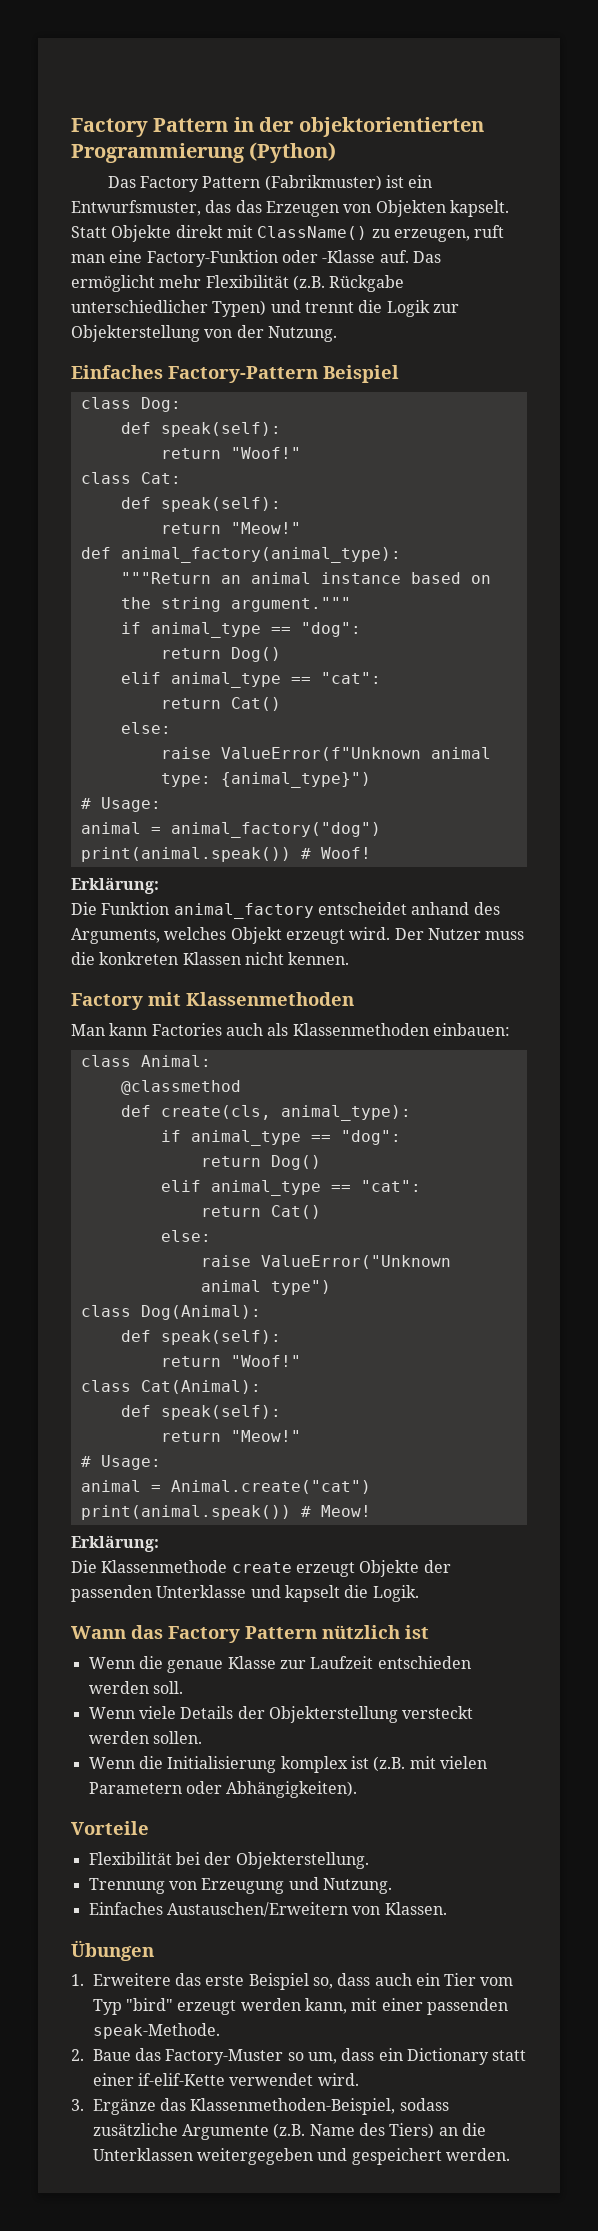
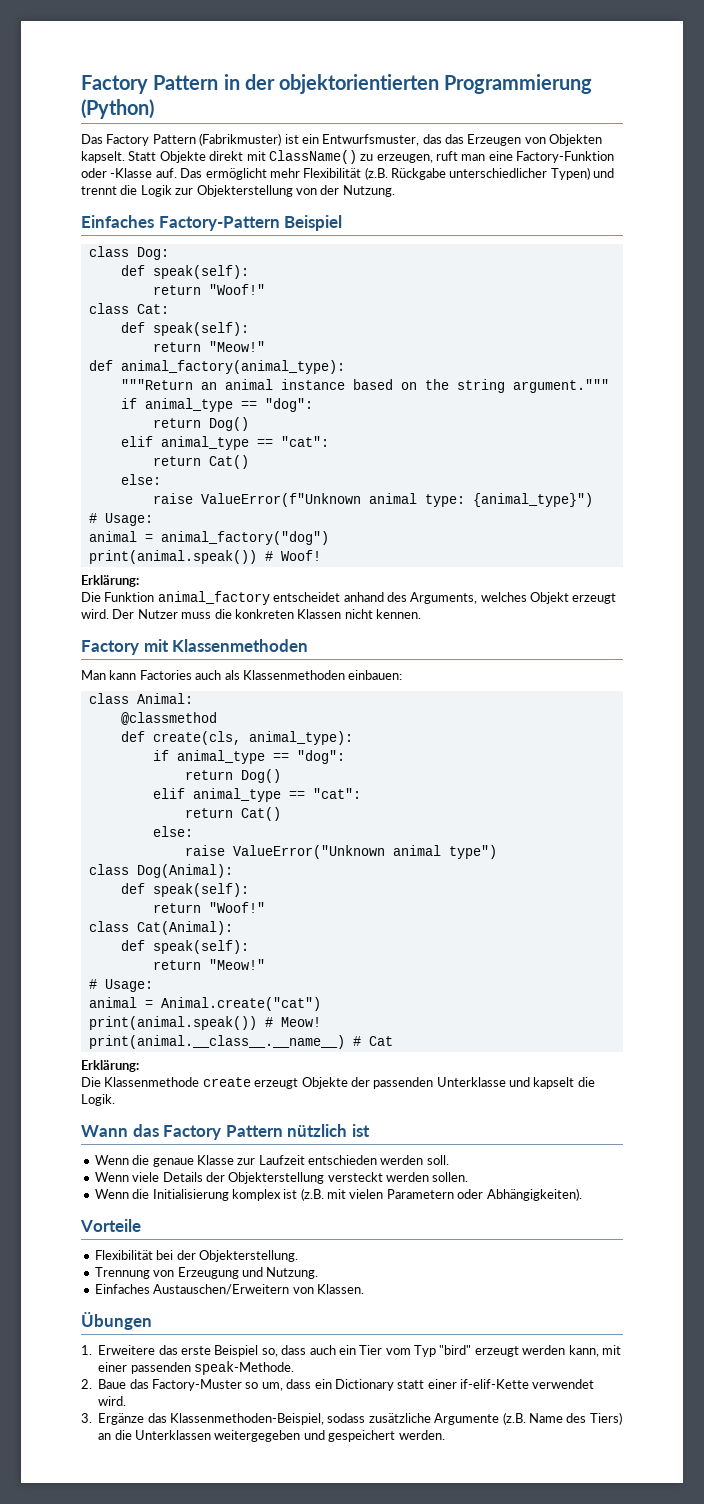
+ print(animal.__class__.__name__) # Cat

